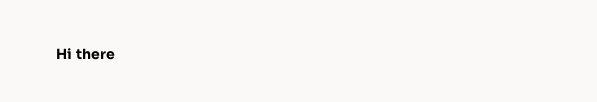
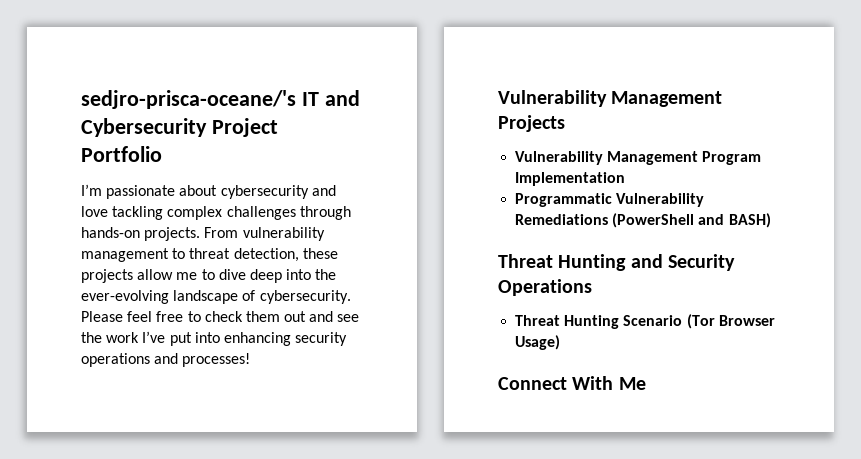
- Hi there
+ sedjro-prisca-oceane/'s IT and Cybersecurity Project Portfolio
+ I’m passionate about cybersecurity and love tackling complex challenges through hands-on projects. From vulnerability management to threat detection, these projects allow me to dive deep into the ever-evolving landscape of cybersecurity. Please feel free to check them out and see the work I’ve put into enhancing security operations and processes!
+ Vulnerability Management Projects
+ Vulnerability Management Program Implementation
+ Programmatic Vulnerability Remediations (PowerShell and BASH)
+ Threat Hunting and Security Operations
+ Threat Hunting Scenario (Tor Browser Usage)
+ Connect With Me

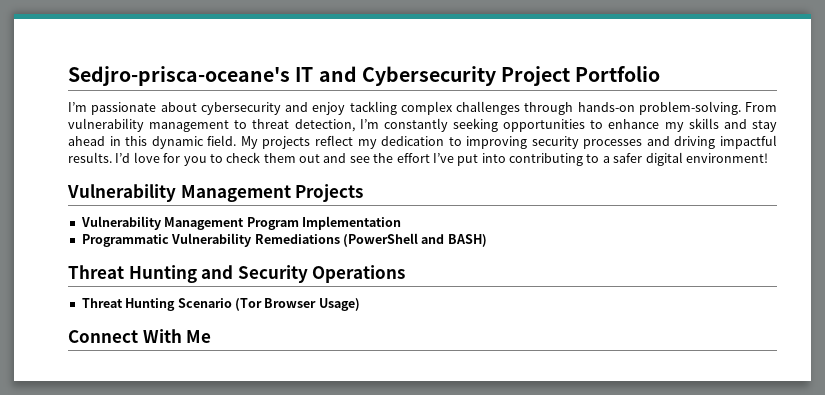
- sedjro-prisca-oceane/'s IT and Cybersecurity Project Portfolio
+ Sedjro-prisca-oceane's IT and Cybersecurity Project Portfolio
- I’m passionate about cybersecurity and love tackling complex challenges through hands-on projects.
+ I’m passionate about cybersecurity and enjoy tackling complex challenges through hands-on problem-solving.
- From vulnerability management to threat detection, these projects allow me to dive deep into the ever-evolving landscape of cybersecurity. Please feel free to check them out and see the work I’ve put into enhancing security operations and processes!
+ From vulnerability management to threat detection, I’m constantly seeking opportunities to enhance my skills and stay ahead in this dynamic field. My projects reflect my dedication to improving security processes and driving impactful results. I’d love for you to check them out and see the effort I’ve put into contributing to a safer digital environment!

